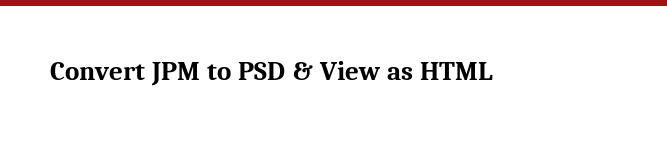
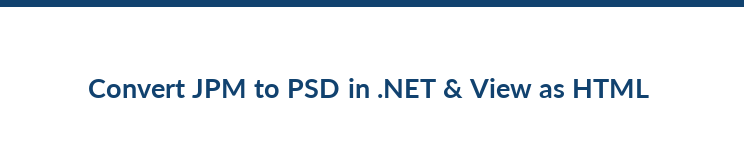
- Convert JPM to PSD & View as HTML
+ Convert JPM to PSD in .NET & View as HTML

